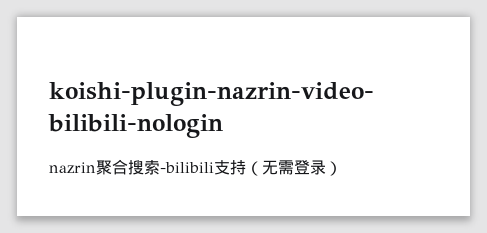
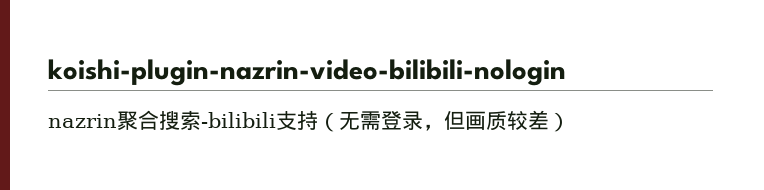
- nazrin聚合搜索-bilibili支持（无需登录）
+ nazrin聚合搜索-bilibili支持（无需登录，但画质较差）

